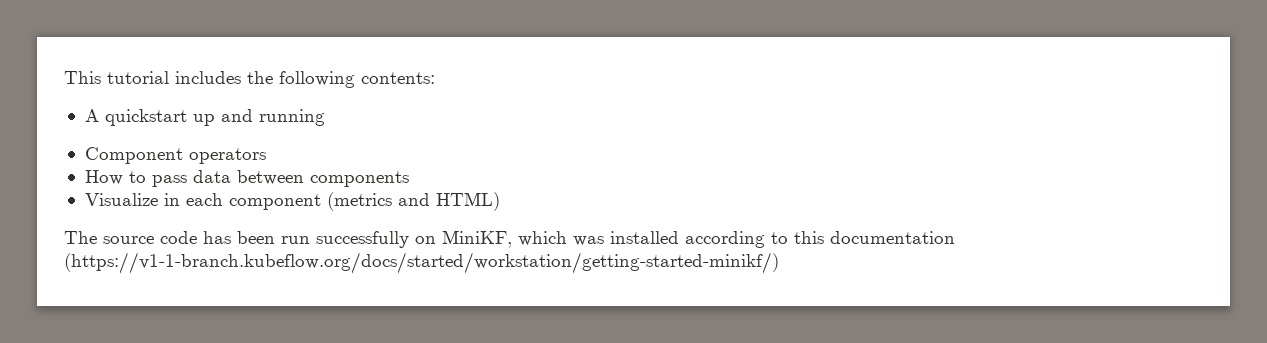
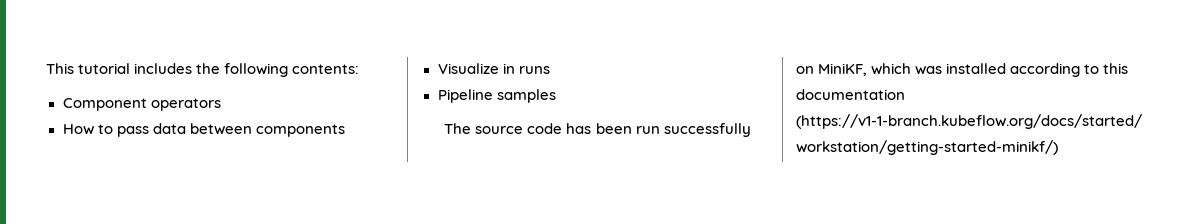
- A quickstart up and running
- Visualize in each component (metrics and HTML)
+ Visualize in runs
+ Pipeline samples

